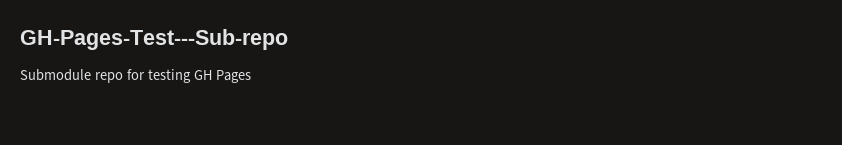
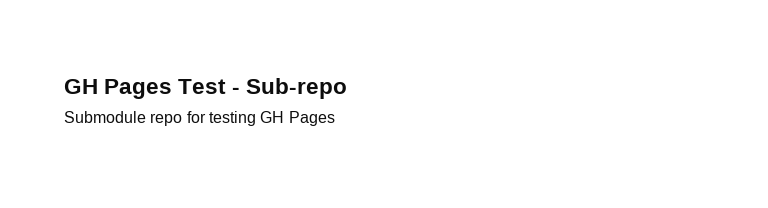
- GH-Pages-Test---Sub-repo
+ GH Pages Test - Sub-repo

